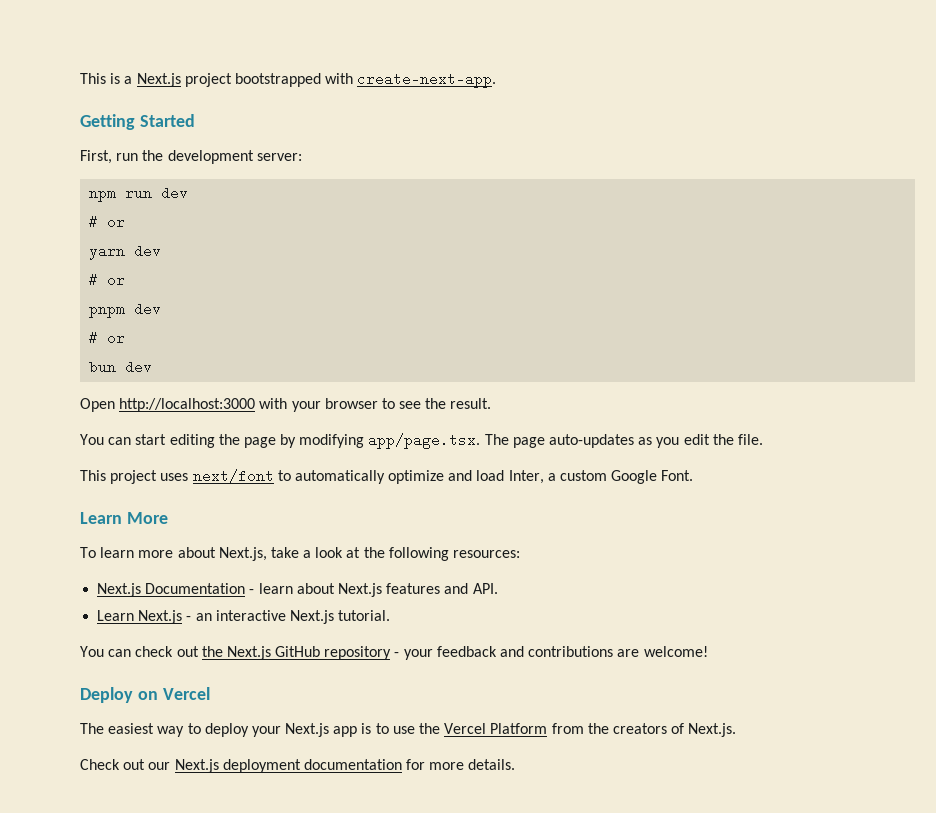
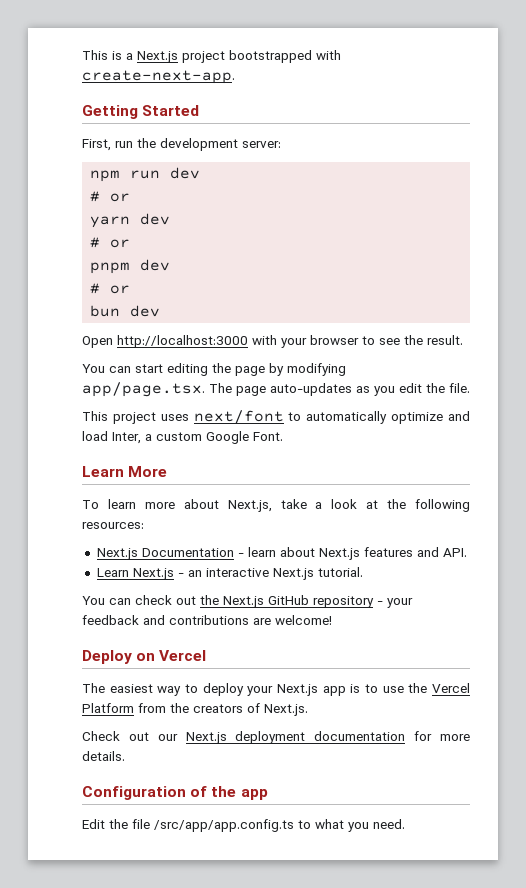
+ Configuration of the app
+ Edit the file /src/app/app.config.ts to what you need.

